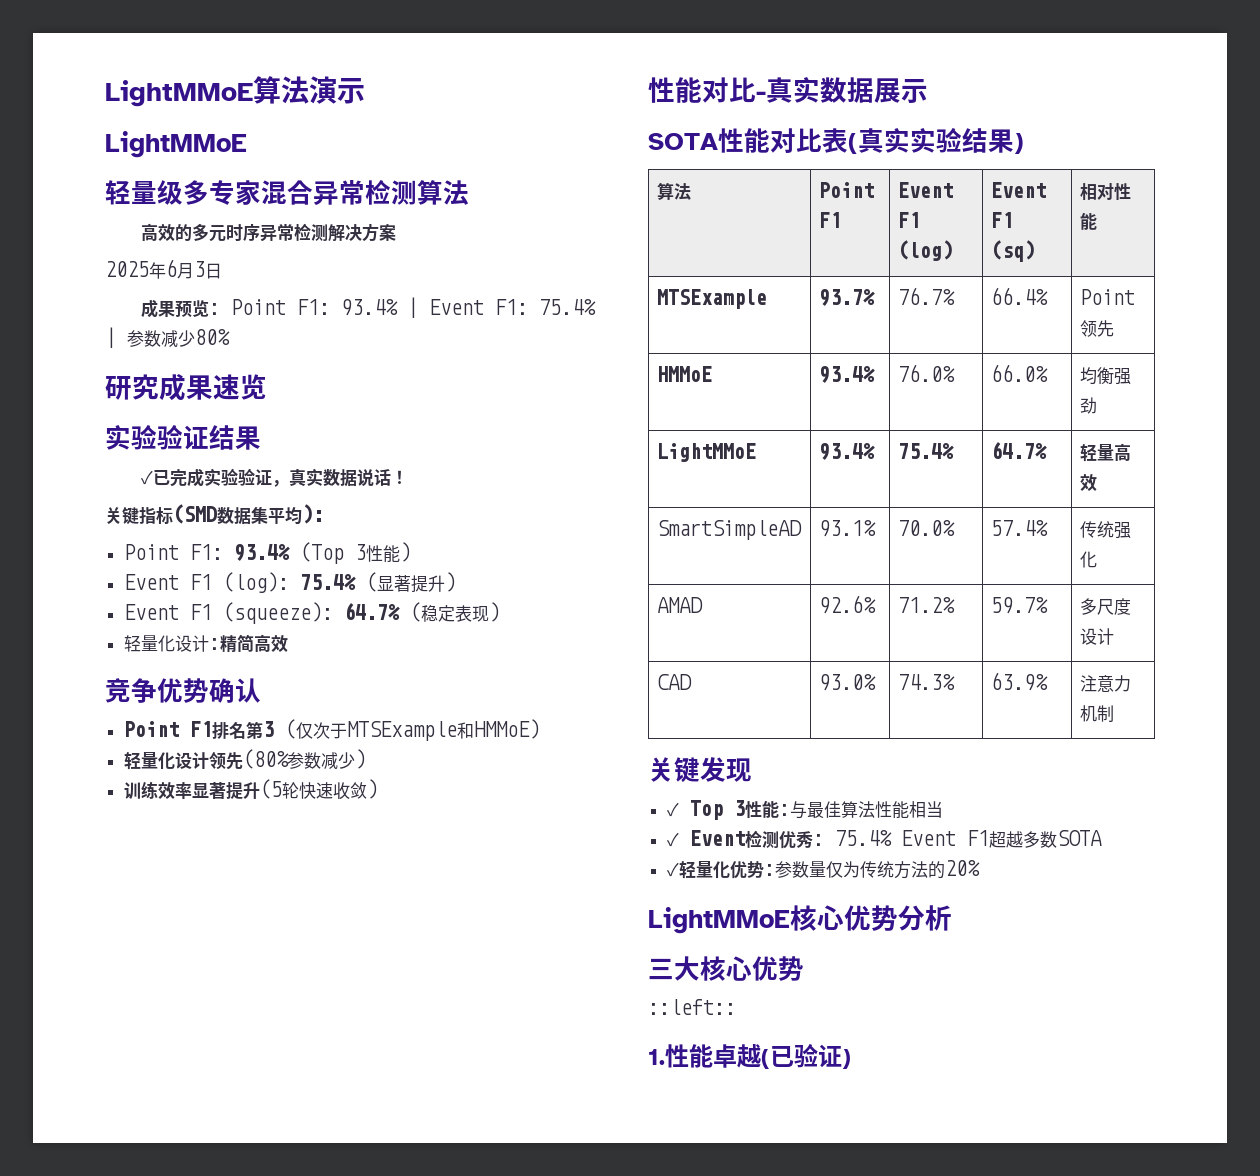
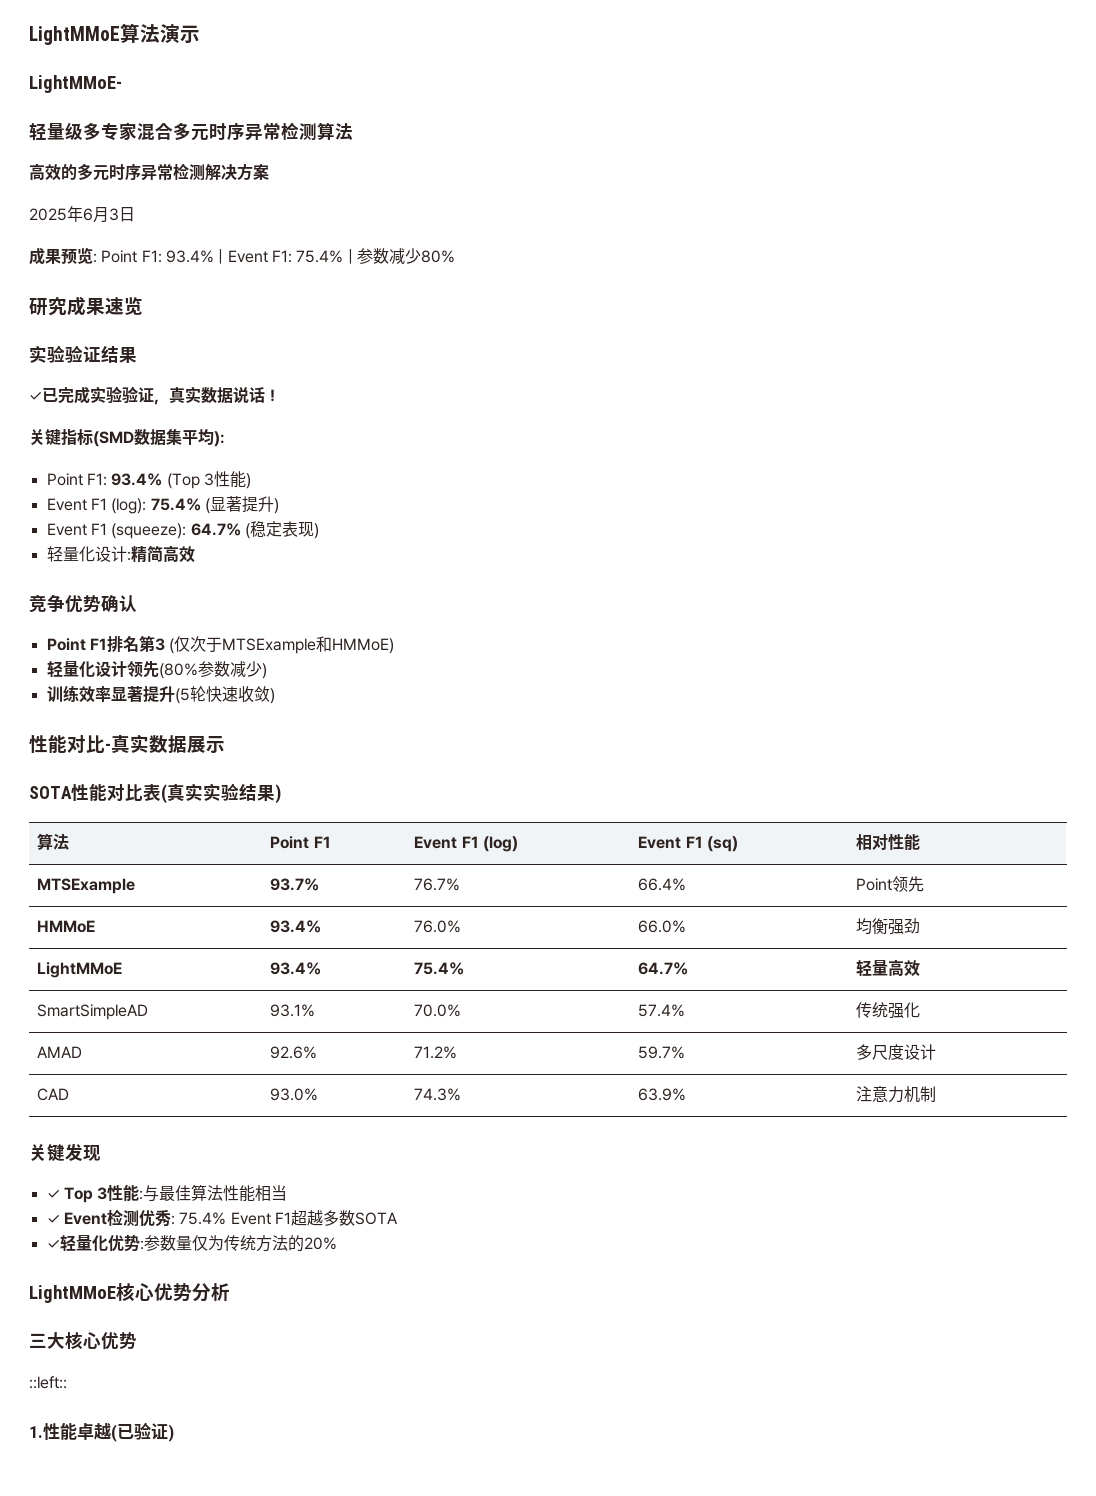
  LightMMoE算法演示
- LightMMoE
+ LightMMoE-
- 轻量级多专家混合异常检测算法
+ 轻量级多专家混合多元时序异常检测算法

